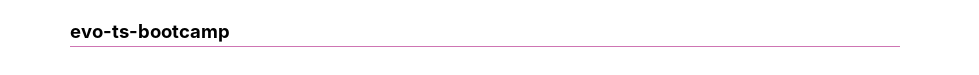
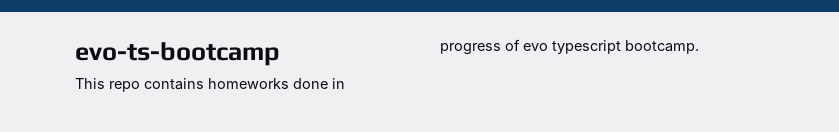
+ This repo contains homeworks done in progress of evo typescript bootcamp.

